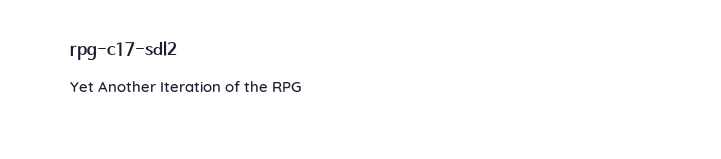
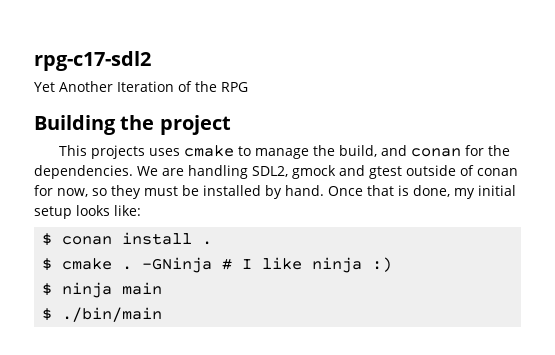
+ Building the project
+ This projects uses cmake to manage the build, and conan for the dependencies. We are handling SDL2, gmock and gtest outside of conan for now, so they must be installed by hand. Once that is done, my initial setup looks like:
+ $ conan install .
+ $ cmake . -GNinja # I like ninja :)
+ $ ninja main
+ $ ./bin/main

